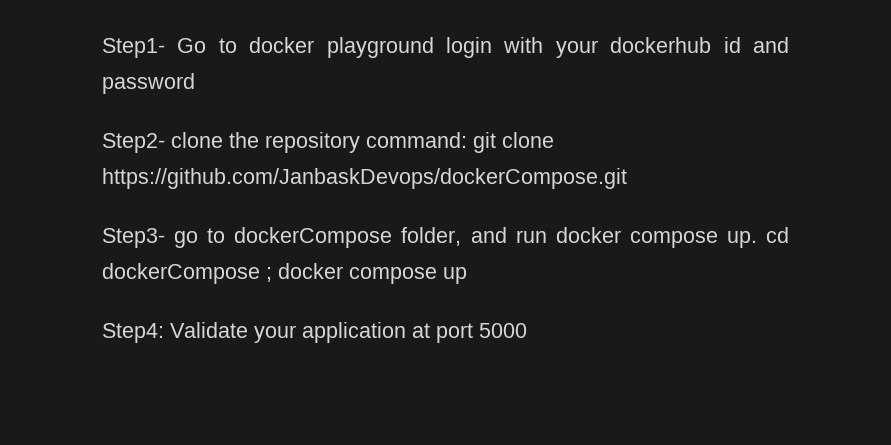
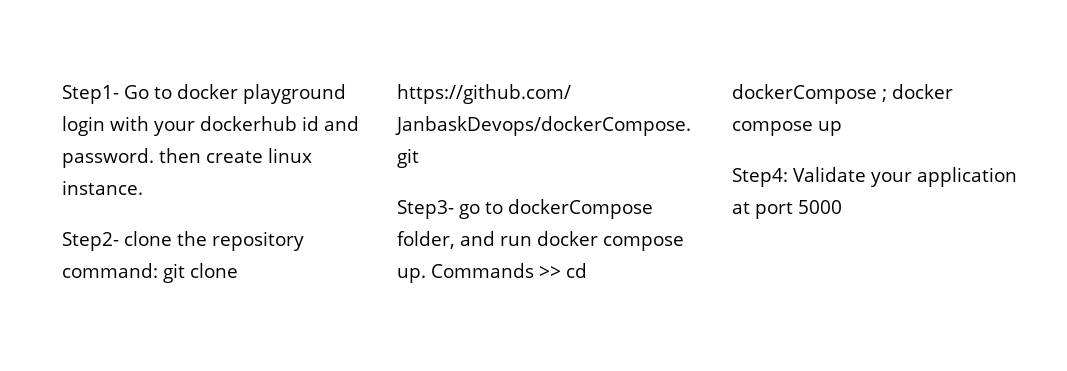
- Step1- Go to docker playground login with your dockerhub id and password
+ Step1- Go to docker playground login with your dockerhub id and password. then create linux instance.
- Step3- go to dockerCompose folder, and run docker compose up. cd dockerCompose ; docker compose up
+ Step3- go to dockerCompose folder, and run docker compose up. Commands >> cd dockerCompose ; docker compose up

